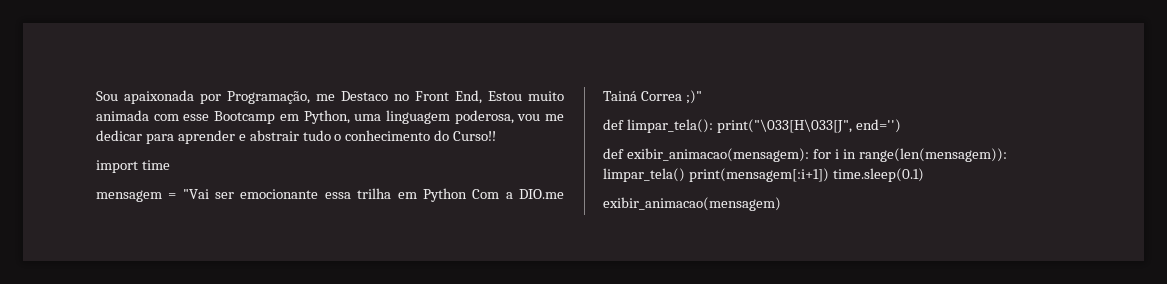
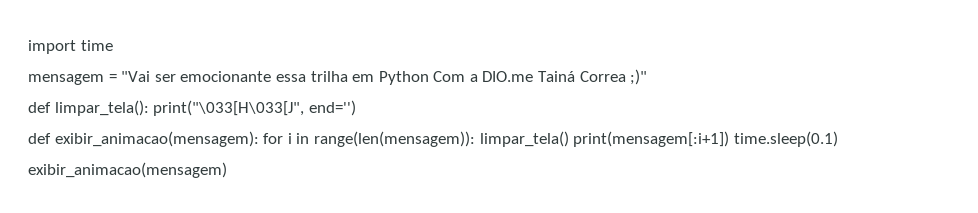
- Sou apaixonada por Programação, me Destaco no Front End, Estou muito animada com esse Bootcamp em Python, uma linguagem poderosa, vou me dedicar para aprender e abstrair tudo o conhecimento do Curso!!

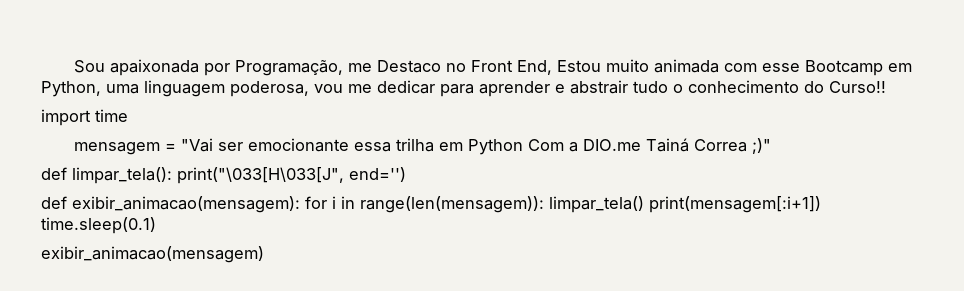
+ Sou apaixonada por Programação, me Destaco no Front End, Estou muito animada com esse Bootcamp em Python, uma linguagem poderosa, vou me dedicar para aprender e abstrair tudo o conhecimento do Curso!!

